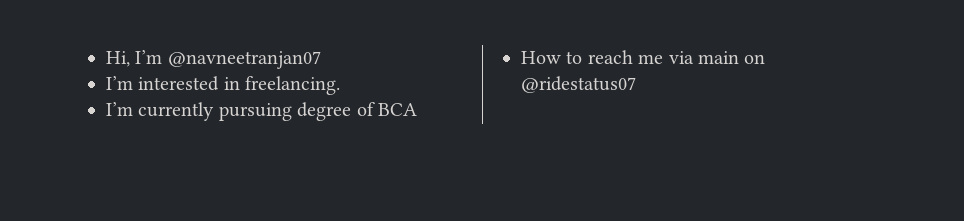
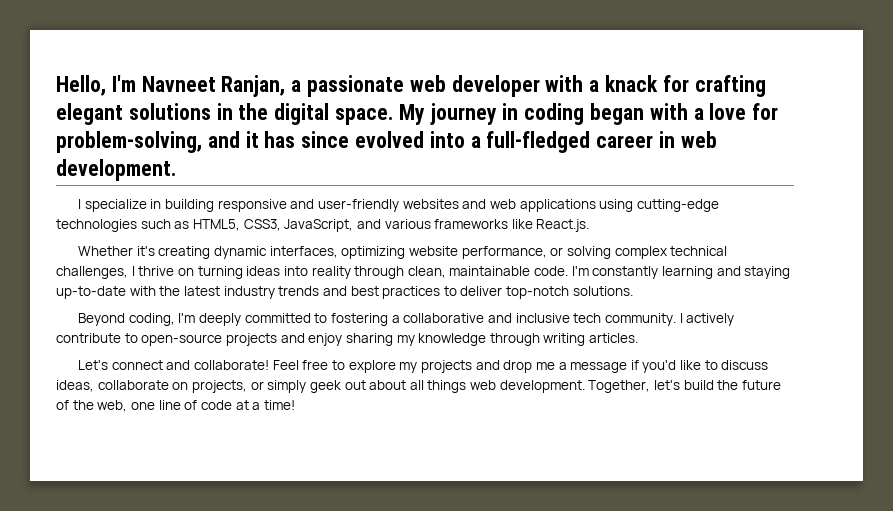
- Hi, I’m @navneetranjan07
- I’m interested in freelancing.
- I’m currently pursuing degree of BCA
- How to reach me via main on @ridestatus07
+ Hello, I'm Navneet Ranjan, a passionate web developer with a knack for crafting elegant solutions in the digital space. My journey in coding began with a love for problem-solving, and it has since evolved into a full-fledged career in web development.
+ I specialize in building responsive and user-friendly websites and web applications using cutting-edge technologies such as HTML5, CSS3, JavaScript, and various frameworks like React.js.
+ Whether it's creating dynamic interfaces, optimizing website performance, or solving complex technical challenges, I thrive on turning ideas into reality through clean, maintainable code. I'm constantly learning and staying up-to-date with the latest industry trends and best practices to deliver top-notch solutions.
+ Beyond coding, I'm deeply committed to fostering a collaborative and inclusive tech community. I actively contribute to open-source projects and enjoy sharing my knowledge through writing articles.
+ Let's connect and collaborate! Feel free to explore my projects and drop me a message if you'd like to discuss ideas, collaborate on projects, or simply geek out about all things web development. Together, let's build the future of the web, one line of code at a time!

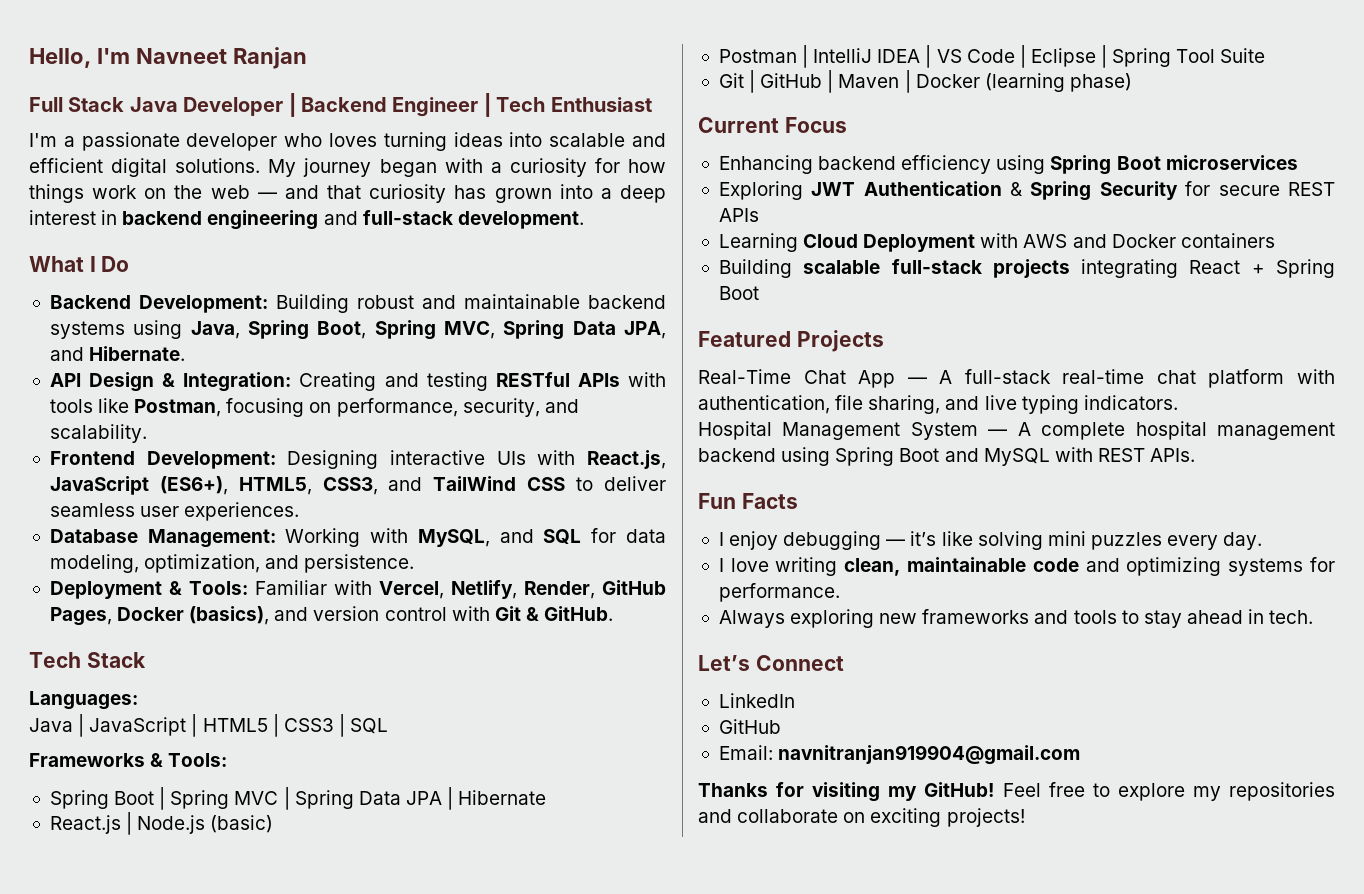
- Hello, I'm Navneet Ranjan, a passionate web developer with a knack for crafting elegant solutions in the digital space. My journey in coding began with a love for problem-solving, and it has since evolved into a full-fledged career in web development.
- I specialize in building responsive and user-friendly websites and web applications using cutting-edge technologies such as HTML5, CSS3, JavaScript, and various frameworks like React.js.
- Whether it's creating dynamic interfaces, optimizing website performance, or solving complex technical challenges, I thrive on turning ideas into reality through clean, maintainable code. I'm constantly learning and staying up-to-date with the latest industry trends and best practices to deliver top-notch solutions.
- Beyond coding, I'm deeply committed to fostering a collaborative and inclusive tech community. I actively contribute to open-source projects and enjoy sharing my knowledge through writing articles.
- Let's connect and collaborate!
+ Hello, I'm Navneet Ranjan
+ Full Stack Java Developer | Backend Engineer | Tech Enthusiast
+ I'm a passionate developer who loves turning ideas into scalable and efficient digital solutions. My journey began with a curiosity for how things work on the web — and that curiosity has grown into a deep interest in backend engineering and full-stack development.
+ What I Do
+ Backend Development: Building robust and maintainable backend systems using Java, Spring Boot, Spring MVC, Spring Data JPA, and Hibernate.
+ API Design & Integration: Creating and testing RESTful APIs with tools like Postman, focusing on performance, security, and scalability.
+ Frontend Development: Designing interactive UIs with React.js, JavaScript (ES6+), HTML5, CSS3, and TailWind CSS to deliver seamless user experiences.
+ Database Management: Working with MySQL, and SQL for data modeling, optimization, and persistence.
+ Deployment & Tools: Familiar with Vercel, Netlify, Render, GitHub Pages, Docker (basics), and version control with Git & GitHub.
+ Tech Stack
+ Languages:
+ Java | JavaScript | HTML5 | CSS3 | SQL
+ Frameworks & Tools:
+ Spring Boot | Spring MVC | Spring Data JPA | Hibernate
+ React.js | Node.js (basic)
+ Postman | IntelliJ IDEA | VS Code | Eclipse | Spring Tool Suite
+ Git | GitHub | Maven | Docker (learning phase)
+ Current Focus
+ Enhancing backend efficiency using Spring Boot microservices
+ Exploring JWT Authentication & Spring Security for secure REST APIs
+ Learning Cloud Deployment with AWS and Docker containers
+ Building scalable full-stack projects integrating React + Spring Boot
+ Featured Projects
+ Real-Time Chat App — A full-stack real-time chat platform with authentication, file sharing, and live typing indicators.
+ Hospital Management System — A complete hospital management backend using Spring Boot and MySQL with REST APIs.
+ Fun Facts
+ I enjoy debugging — it’s like solving mini puzzles every day.
+ I love writing clean, maintainable code and optimizing systems for performance.
+ Always exploring new frameworks and tools to stay ahead in tech.
+ Let’s Connect
+ LinkedIn
+ GitHub
+ Email: navnitranjan919904@gmail.com
+ Thanks for visiting my GitHub!
- Feel free to explore my projects and drop me a message if you'd like to discuss ideas, collaborate on projects, or simply geek out about all things web development. Together, let's build the future of the web, one line of code at a time!
+ Feel free to explore my repositories and collaborate on exciting projects!

